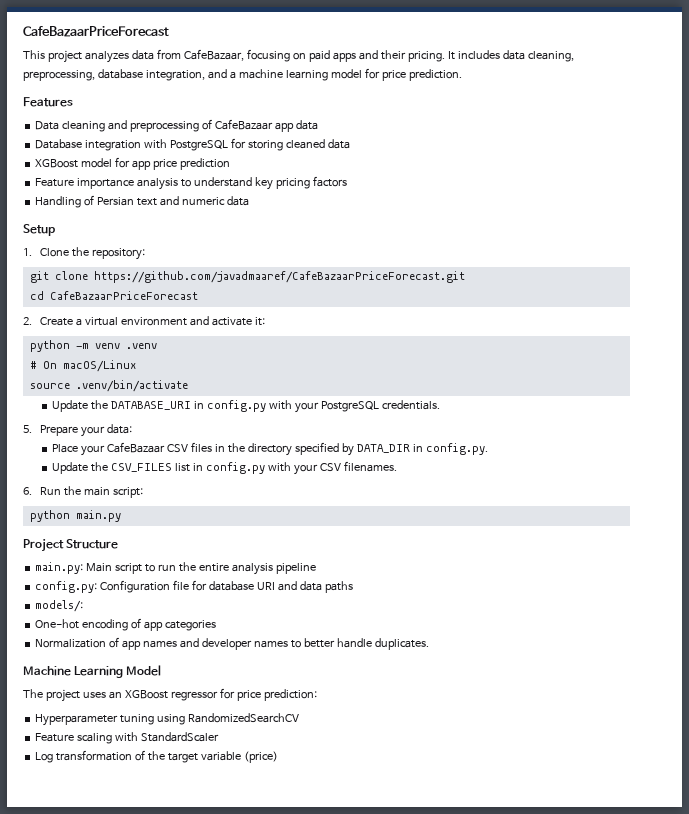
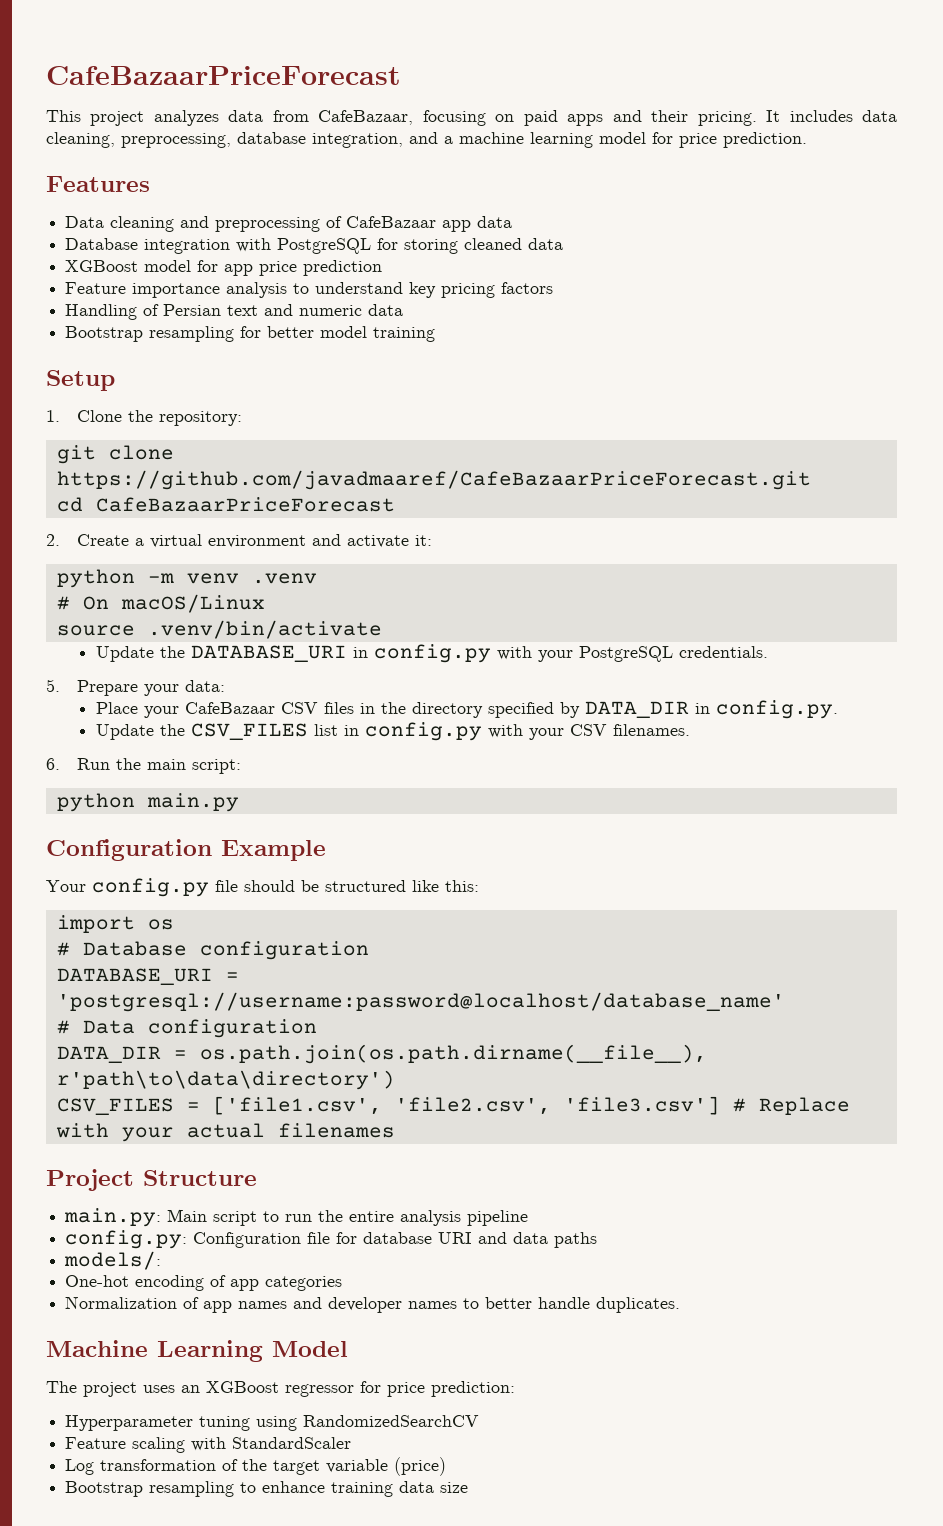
+ Bootstrap resampling for better model training
+ Configuration Example
+ Your config.py file should be structured like this:
+ import os
+ # Database configuration
+ DATABASE_URI = 'postgresql://username:password@localhost/database_name'
+ # Data configuration
+ DATA_DIR = os.path.join(os.path.dirname(__file__), r'path\to\data\directory')
+ CSV_FILES = ['file1.csv', 'file2.csv', 'file3.csv'] # Replace with your actual filenames
+ Bootstrap resampling to enhance training data size

